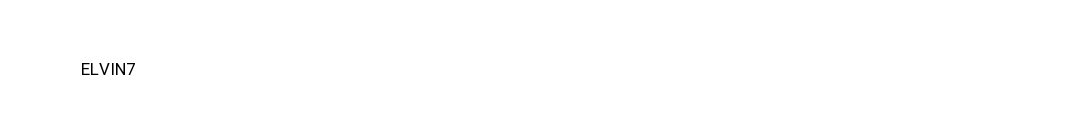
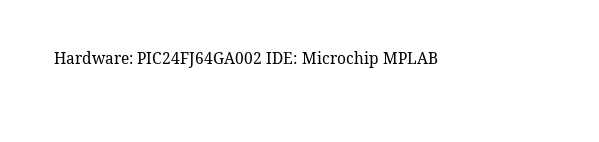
- ELVIN7
+ Hardware: PIC24FJ64GA002 IDE: Microchip MPLAB

